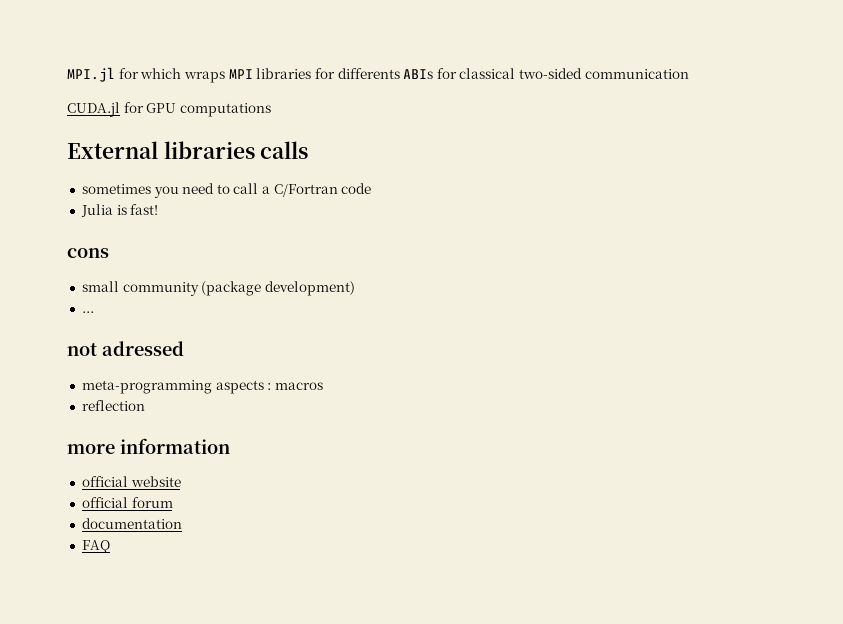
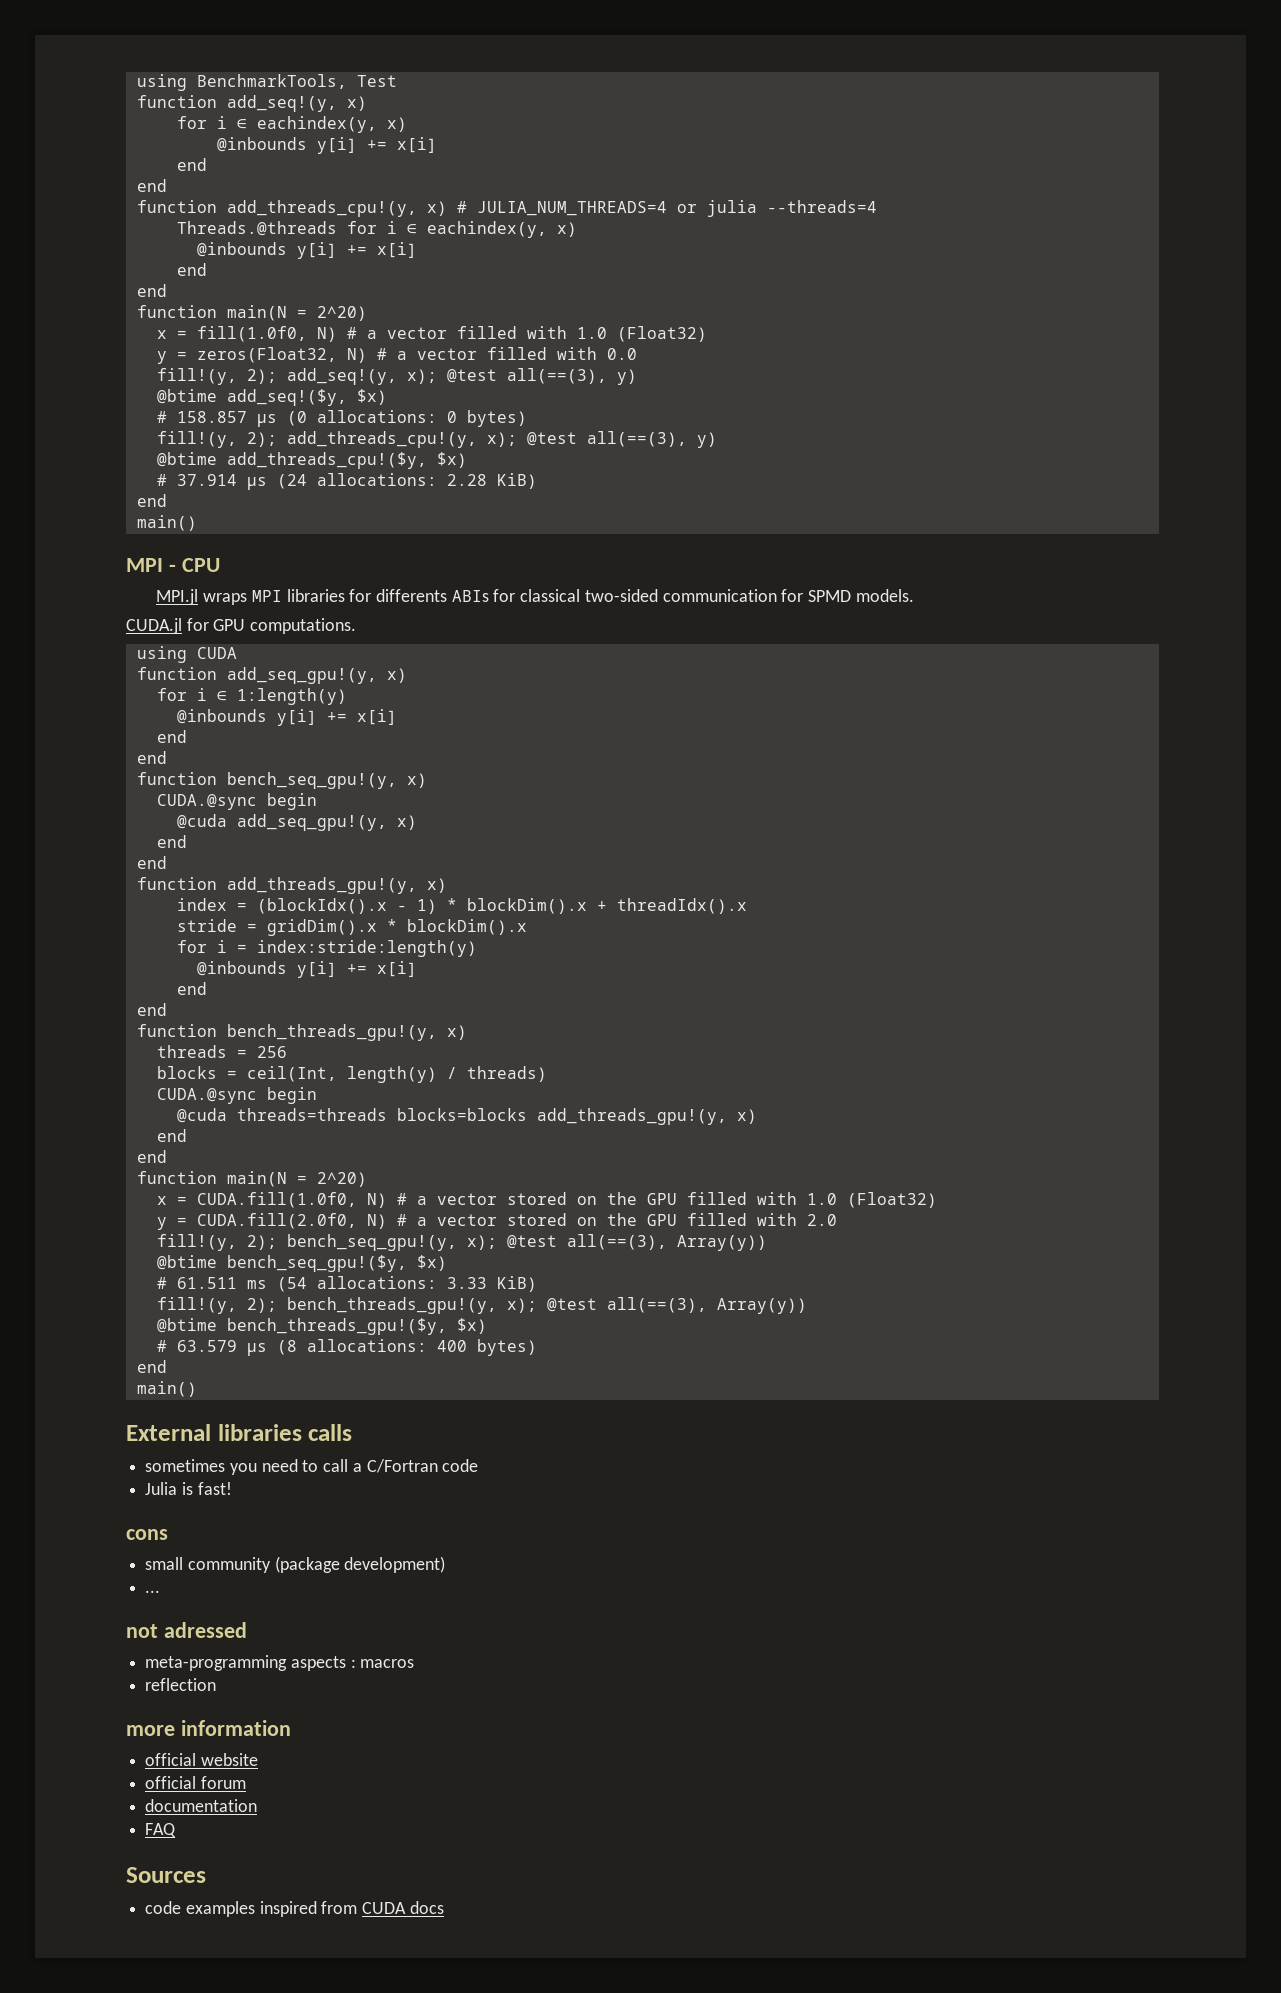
- MPI.jl for which wraps MPI libraries for differents ABIs for classical two-sided communication
+ using BenchmarkTools, Test
+ function add_seq!(y, x)
+ for i ∈ eachindex(y, x)
+ @inbounds y[i] += x[i]
+ end
+ end
+ function add_threads_cpu!(y, x) # JULIA_NUM_THREADS=4 or julia --threads=4
+ Threads.@threads for i ∈ eachindex(y, x)
+ @inbounds y[i] += x[i]
+ end
+ end
+ function main(N = 2^20)
+ x = fill(1.0f0, N) # a vector filled with 1.0 (Float32)
+ y = zeros(Float32, N) # a vector filled with 0.0
+ fill!(y, 2); add_seq!(y, x); @test all(==(3), y)
+ @btime add_seq!($y, $x)
+ # 158.857 μs (0 allocations: 0 bytes)
+ fill!(y, 2); add_threads_cpu!(y, x); @test all(==(3), y)
+ @btime add_threads_cpu!($y, $x)
+ # 37.914 μs (24 allocations: 2.28 KiB)
+ end
+ main()
+ MPI - CPU
+ MPI.jl wraps MPI libraries for differents ABIs for classical two-sided communication for SPMD models.
- CUDA.jl for GPU computations
+ CUDA.jl for GPU computations.
+ using CUDA
+ function add_seq_gpu!(y, x)
+ for i ∈ 1:length(y)
+ @inbounds y[i] += x[i]
+ end
+ end
+ function bench_seq_gpu!(y, x)
+ CUDA.@sync begin
+ @cuda add_seq_gpu!(y, x)
+ end
+ end
+ function add_threads_gpu!(y, x)
+ index = (blockIdx().x - 1) * blockDim().x + threadIdx().x
+ stride = gridDim().x * blockDim().x
+ for i = index:stride:length(y)
+ @inbounds y[i] += x[i]
+ end
+ end
+ function bench_threads_gpu!(y, x)
+ threads = 256
+ blocks = ceil(Int, length(y) / threads)
+ CUDA.@sync begin
+ @cuda threads=threads blocks=blocks add_threads_gpu!(y, x)
+ end
+ end
+ function main(N = 2^20)
+ x = CUDA.fill(1.0f0, N) # a vector stored on the GPU filled with 1.0 (Float32)
+ y = CUDA.fill(2.0f0, N) # a vector stored on the GPU filled with 2.0
+ fill!(y, 2); bench_seq_gpu!(y, x); @test all(==(3), Array(y))
+ @btime bench_seq_gpu!($y, $x)
+ # 61.511 ms (54 allocations: 3.33 KiB)
+ fill!(y, 2); bench_threads_gpu!(y, x); @test all(==(3), Array(y))
+ @btime bench_threads_gpu!($y, $x)
+ # 63.579 μs (8 allocations: 400 bytes)
+ end
+ main()
+ Sources
+ code examples inspired from CUDA docs

